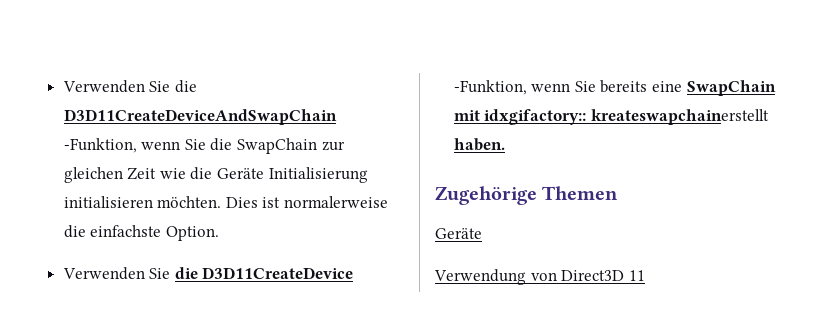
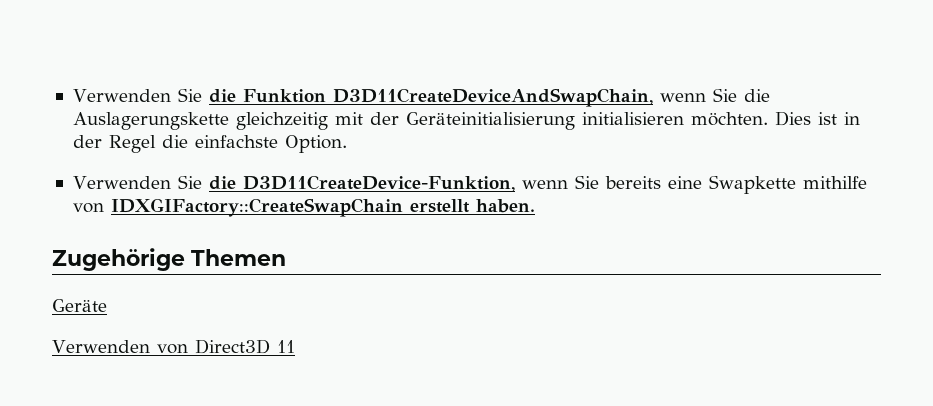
- Verwenden Sie die D3D11CreateDeviceAndSwapChain -Funktion, wenn Sie die SwapChain zur gleichen Zeit wie die Geräte Initialisierung initialisieren möchten.
+ Verwenden Sie die Funktion D3D11CreateDeviceAndSwapChain, wenn Sie die Auslagerungskette gleichzeitig mit der Geräteinitialisierung initialisieren möchten.
- Dies ist normalerweise die einfachste Option.
+ Dies ist in der Regel die einfachste Option.
- Verwenden Sie die D3D11CreateDevice -Funktion, wenn Sie bereits eine SwapChain mit idxgifactory:: kreateswapchainerstellt haben.
+ Verwenden Sie die D3D11CreateDevice-Funktion, wenn Sie bereits eine Swapkette mithilfe von IDXGIFactory::CreateSwapChain erstellt haben.
- Verwendung von Direct3D 11
+ Verwenden von Direct3D 11

